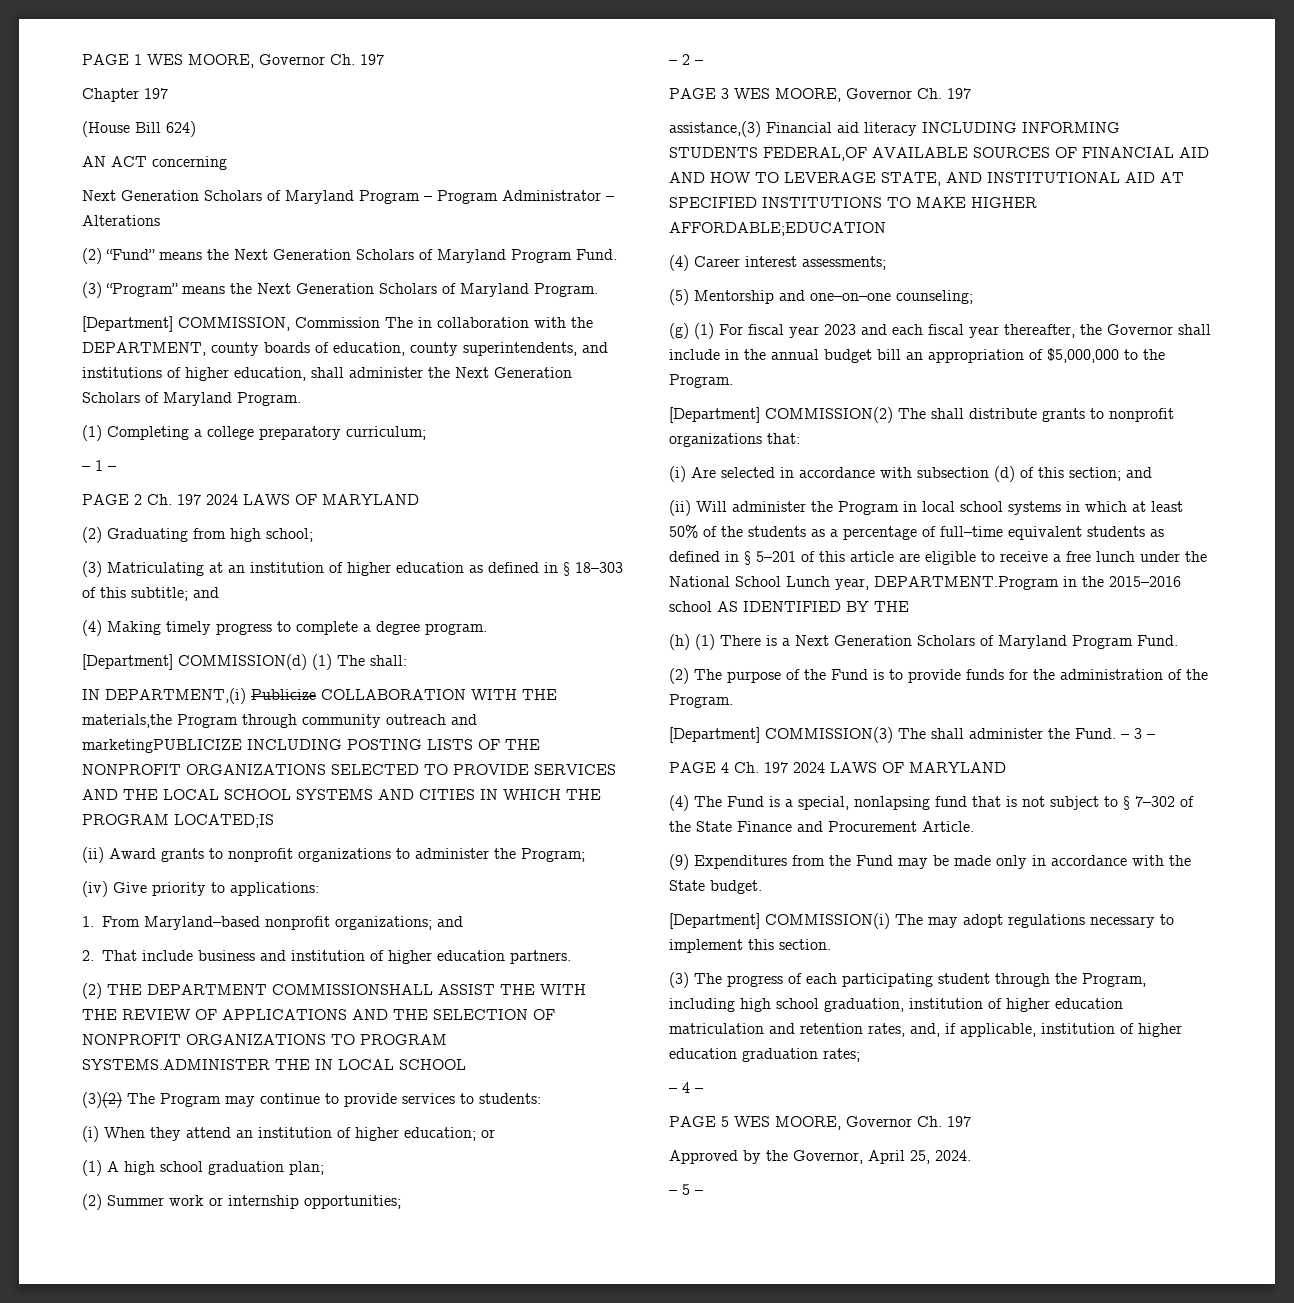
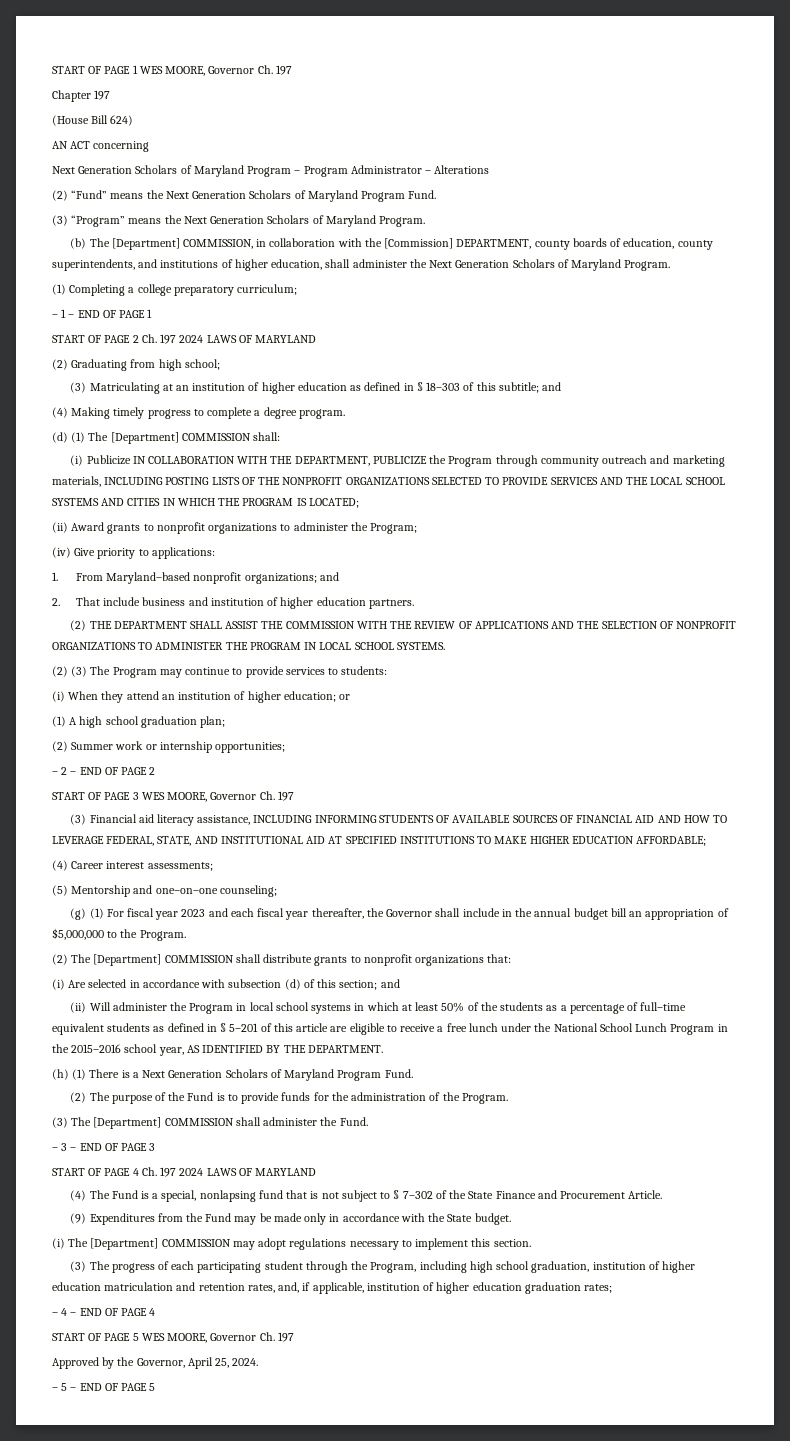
- PAGE 1 WES MOORE, Governor Ch. 197
+ START OF PAGE 1 WES MOORE, Governor Ch. 197
- [Department] COMMISSION, Commission The in collaboration with the DEPARTMENT, county boards of education, county superintendents, and institutions of higher education, shall administer the Next Generation Scholars of Maryland Program.
+ (b) The [Department] COMMISSION, in collaboration with the [Commission] DEPARTMENT, county boards of education, county superintendents, and institutions of higher education, shall administer the Next Generation Scholars of Maryland Program.
- – 1 –
- PAGE 2 Ch. 197 2024 LAWS OF MARYLAND
+ – 1 – END OF PAGE 1
+ START OF PAGE 2 Ch. 197 2024 LAWS OF MARYLAND
- [Department] COMMISSION(d) (1) The shall:
- IN DEPARTMENT,(i) Publicize COLLABORATION WITH THE materials,the Program through community outreach and marketingPUBLICIZE INCLUDING POSTING LISTS OF THE NONPROFIT ORGANIZATIONS SELECTED TO PROVIDE SERVICES AND THE LOCAL SCHOOL SYSTEMS AND CITIES IN WHICH THE PROGRAM LOCATED;IS
+ (d) (1) The [Department] COMMISSION shall:
+ (i) Publicize IN COLLABORATION WITH THE DEPARTMENT, PUBLICIZE the Program through community outreach and marketing materials, INCLUDING POSTING LISTS OF THE NONPROFIT ORGANIZATIONS SELECTED TO PROVIDE SERVICES AND THE LOCAL SCHOOL SYSTEMS AND CITIES IN WHICH THE PROGRAM IS LOCATED;
- (2) THE DEPARTMENT COMMISSIONSHALL ASSIST THE WITH THE REVIEW OF APPLICATIONS AND THE SELECTION OF NONPROFIT ORGANIZATIONS TO PROGRAM SYSTEMS.ADMINISTER THE IN LOCAL SCHOOL
- (3)(2) The Program may continue to provide services to students:
+ (2) THE DEPARTMENT SHALL ASSIST THE COMMISSION WITH THE REVIEW OF APPLICATIONS AND THE SELECTION OF NONPROFIT ORGANIZATIONS TO ADMINISTER THE PROGRAM IN LOCAL SCHOOL SYSTEMS.
+ (2) (3) The Program may continue to provide services to students:
- – 2 –
- PAGE 3 WES MOORE, Governor Ch. 197
+ – 2 – END OF PAGE 2
+ START OF PAGE 3 WES MOORE, Governor Ch. 197
- assistance,(3) Financial aid literacy INCLUDING INFORMING STUDENTS FEDERAL,OF AVAILABLE SOURCES OF FINANCIAL AID AND HOW TO LEVERAGE STATE, AND INSTITUTIONAL AID AT SPECIFIED INSTITUTIONS TO MAKE HIGHER AFFORDABLE;EDUCATION
+ (3) Financial aid literacy assistance, INCLUDING INFORMING STUDENTS OF AVAILABLE SOURCES OF FINANCIAL AID AND HOW TO LEVERAGE FEDERAL, STATE, AND INSTITUTIONAL AID AT SPECIFIED INSTITUTIONS TO MAKE HIGHER EDUCATION AFFORDABLE;
- [Department] COMMISSION(2) The shall distribute grants to nonprofit organizations that:
+ (2) The [Department] COMMISSION shall distribute grants to nonprofit organizations that:
- (ii) Will administer the Program in local school systems in which at least 50% of the students as a percentage of full–time equivalent students as defined in § 5–201 of this article are eligible to receive a free lunch under the National School Lunch year, DEPARTMENT.Program in the 2015–2016 school AS IDENTIFIED BY THE
+ (ii) Will administer the Program in local school systems in which at least 50% of the students as a percentage of full–time equivalent students as defined in § 5–201 of this article are eligible to receive a free lunch under the National School Lunch Program in the 2015–2016 school year, AS IDENTIFIED BY THE DEPARTMENT.
- [Department] COMMISSION(3) The shall administer the Fund. – 3 –
- PAGE 4 Ch. 197 2024 LAWS OF MARYLAND
+ (3) The [Department] COMMISSION shall administer the Fund.
+ – 3 – END OF PAGE 3
+ START OF PAGE 4 Ch. 197 2024 LAWS OF MARYLAND
- [Department] COMMISSION(i) The may adopt regulations necessary to implement this section.
+ (i) The [Department] COMMISSION may adopt regulations necessary to implement this section.
- – 4 –
- PAGE 5 WES MOORE, Governor Ch. 197
+ – 4 – END OF PAGE 4
+ START OF PAGE 5 WES MOORE, Governor Ch. 197
- – 5 –
+ – 5 – END OF PAGE 5

